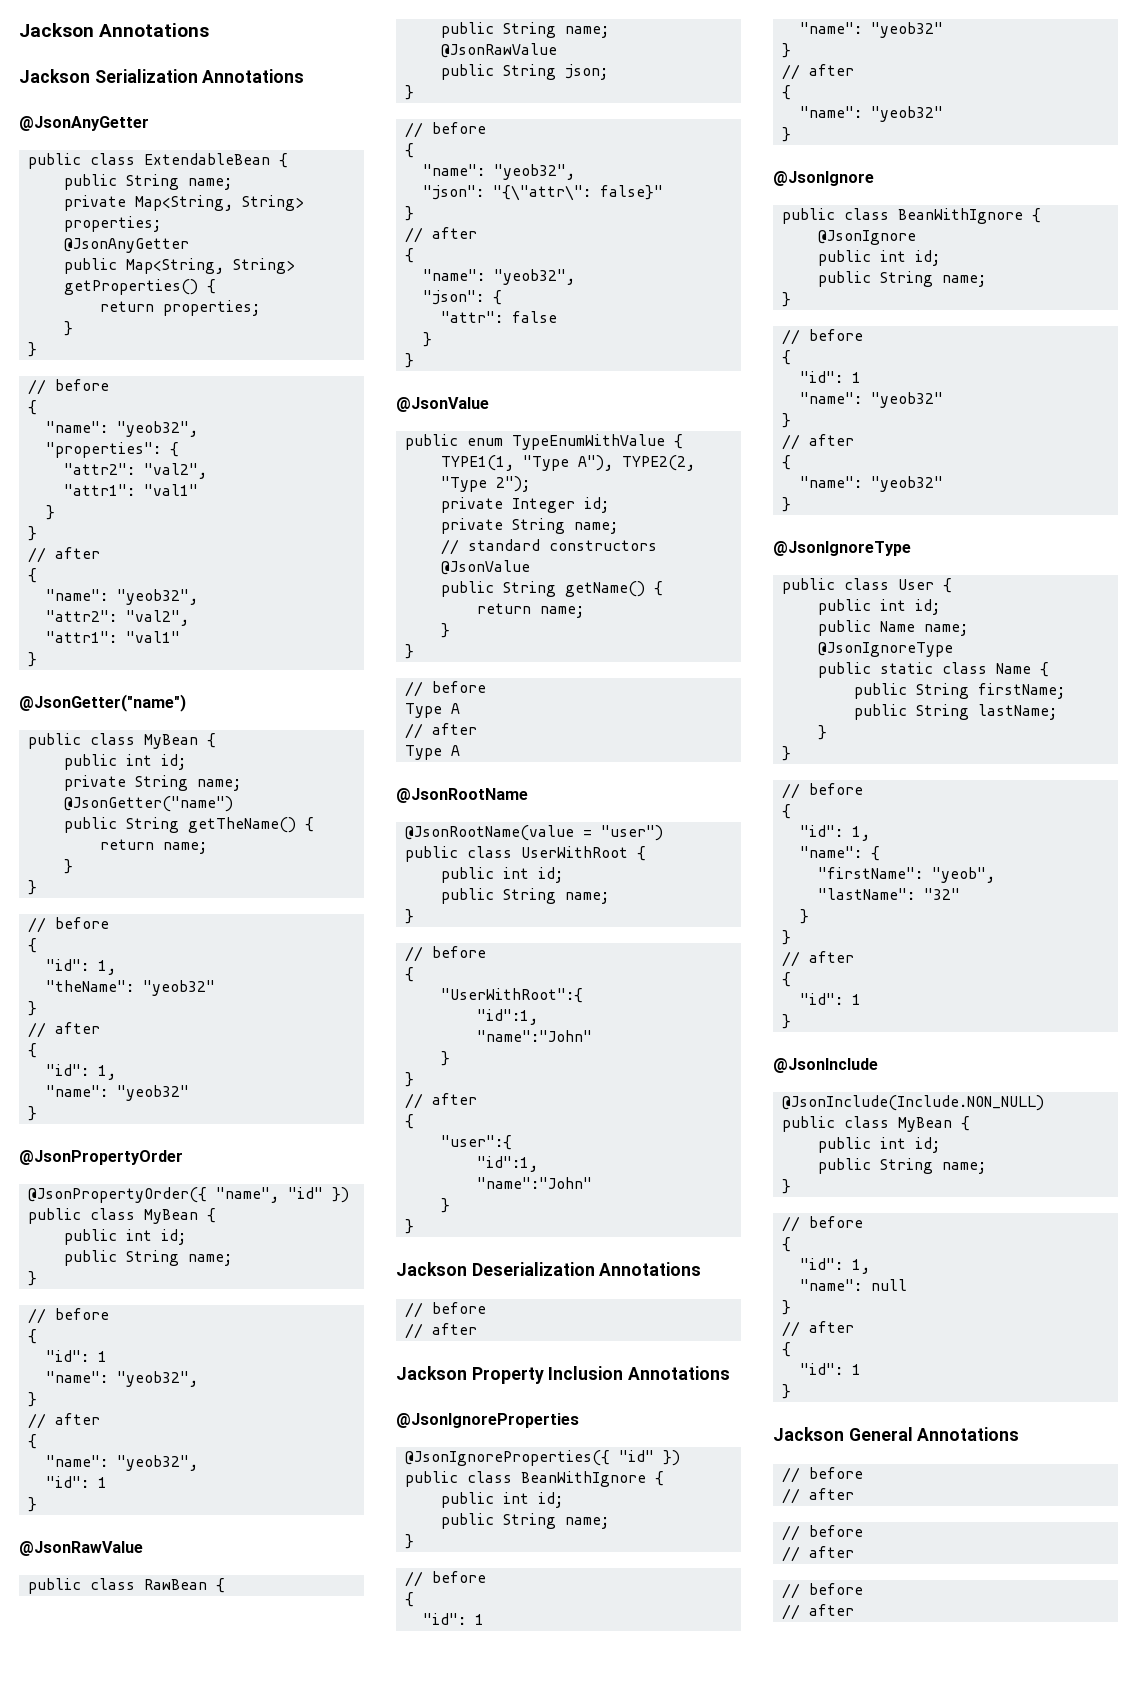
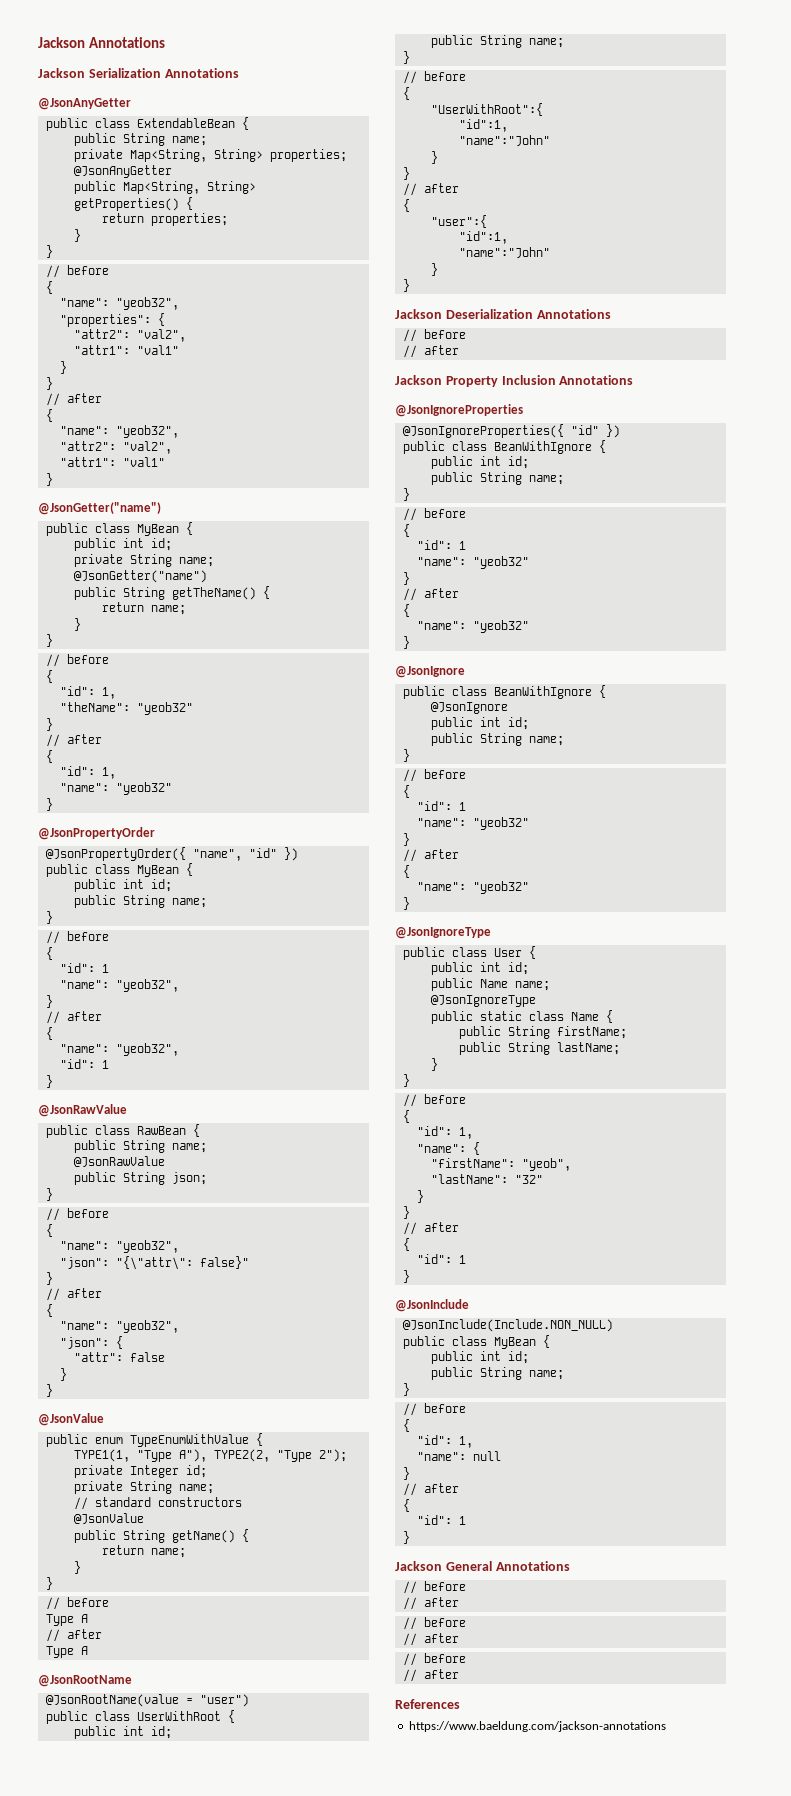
+ References
+ https://www.baeldung.com/jackson-annotations

